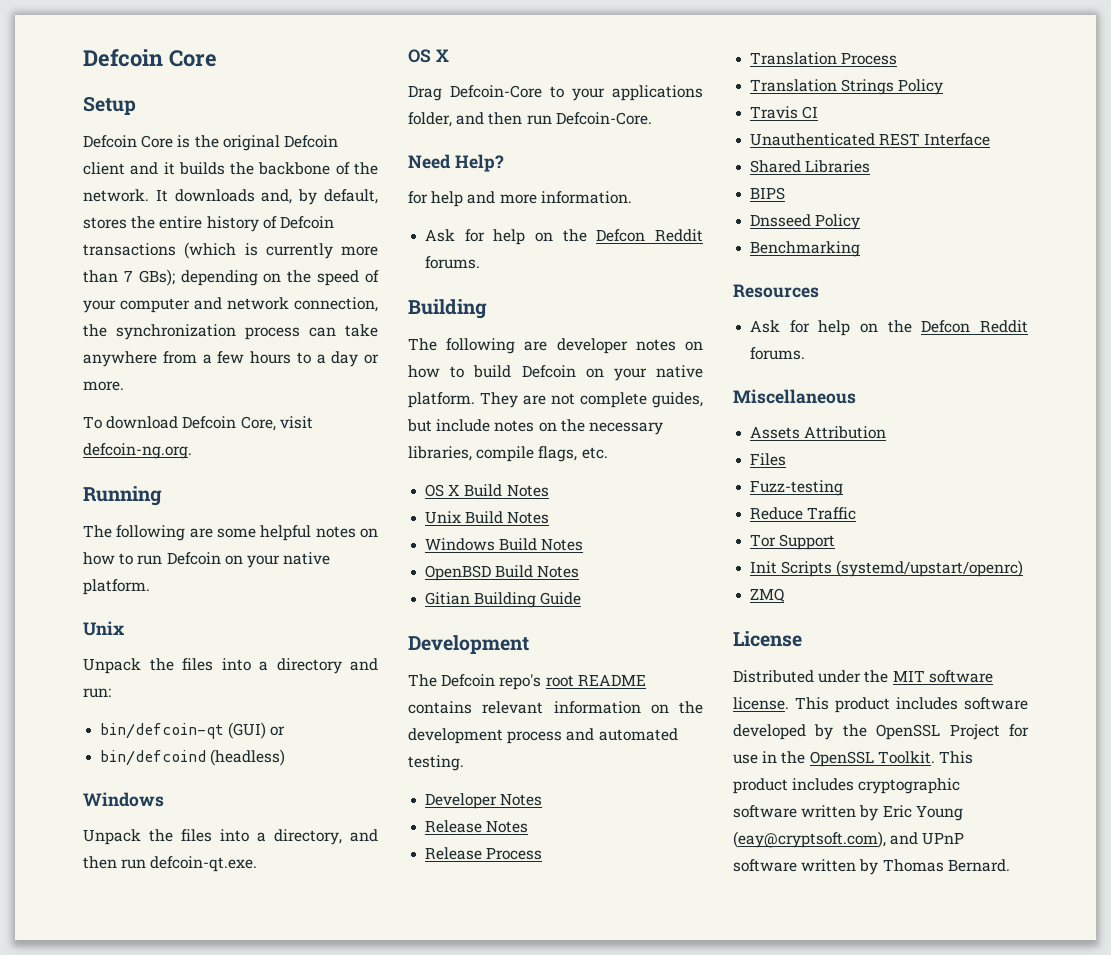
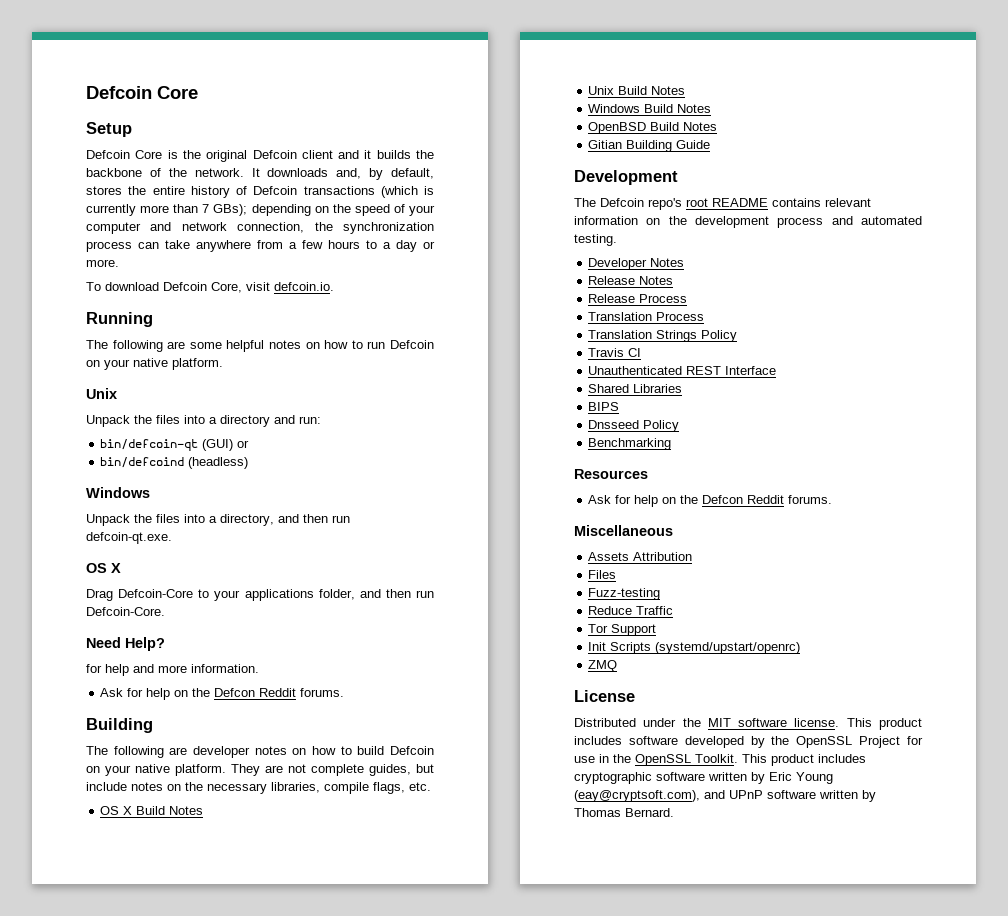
- To download Defcoin Core, visit defcoin-ng.org.
+ To download Defcoin Core, visit defcoin.io.

